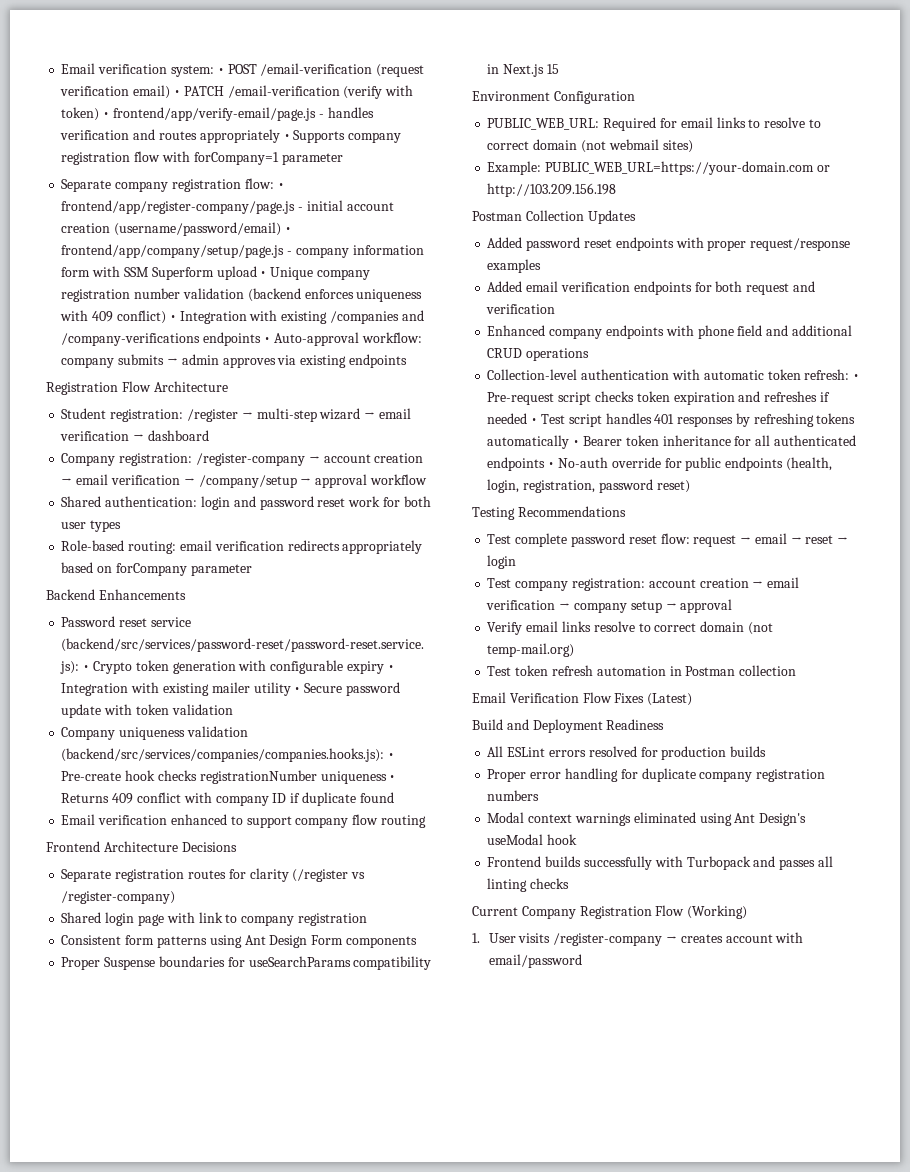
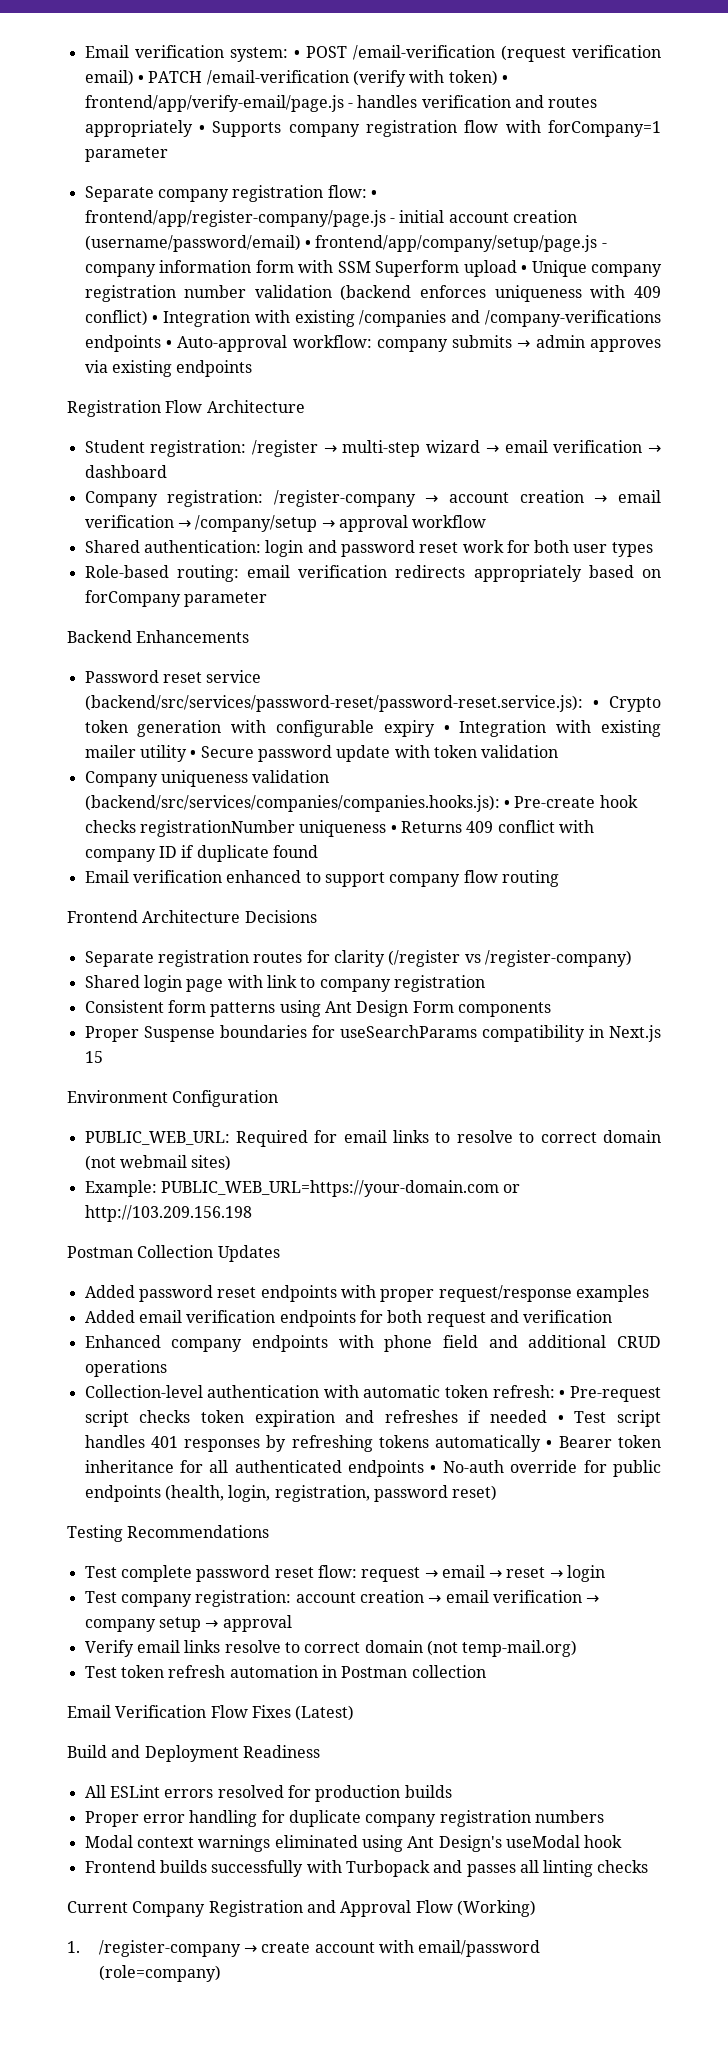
- Current Company Registration Flow (Working)
+ Current Company Registration and Approval Flow (Working)
- 1. User visits /register-company → creates account with email/password
+ 1. /register-company → create account with email/password (role=company)

